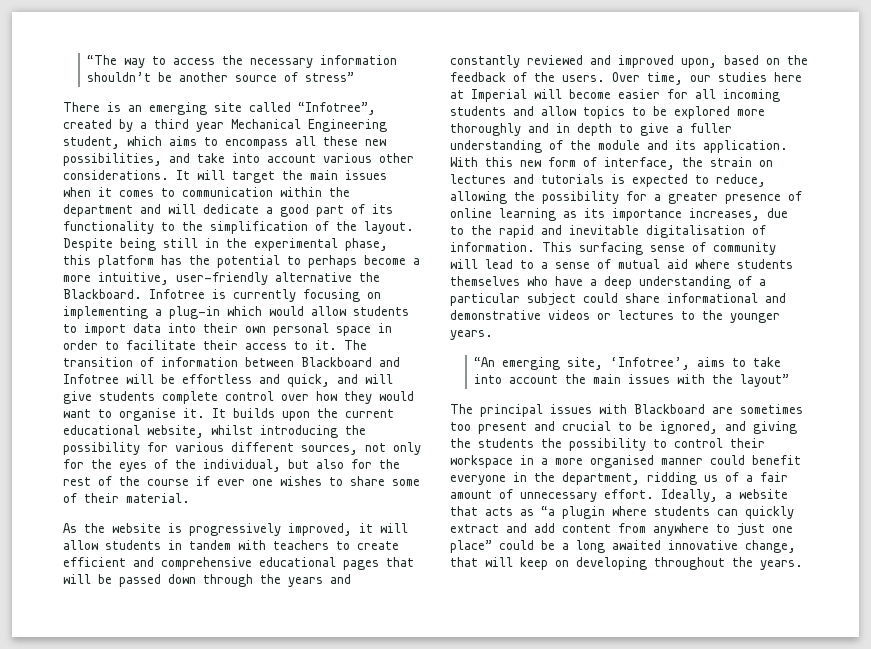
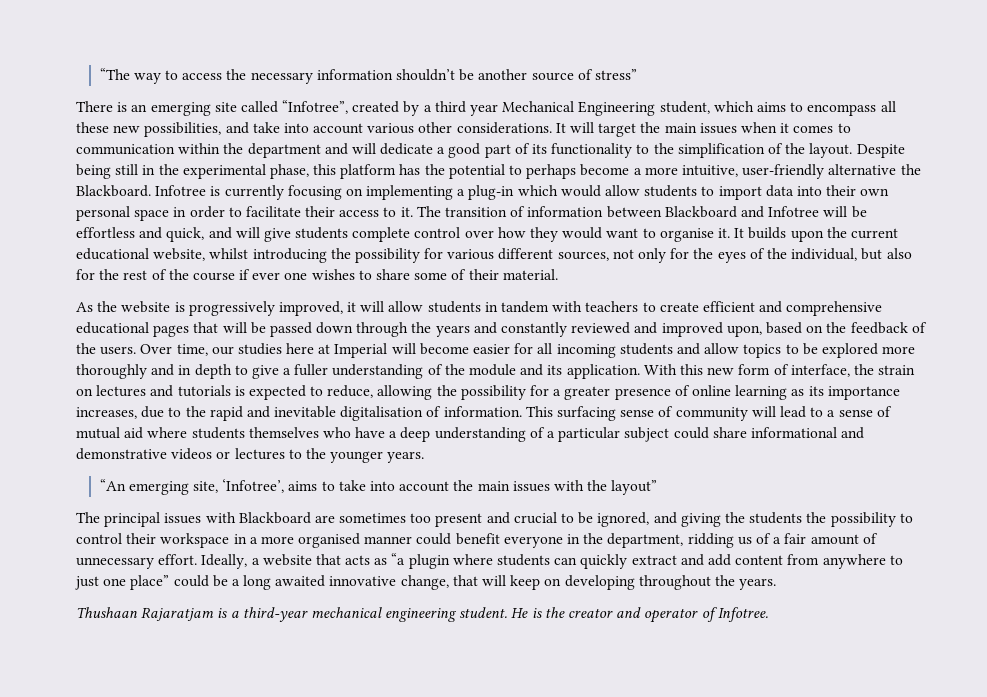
+ Thushaan Rajaratjam is a third-year mechanical engineering student. He is the creator and operator of Infotree.

